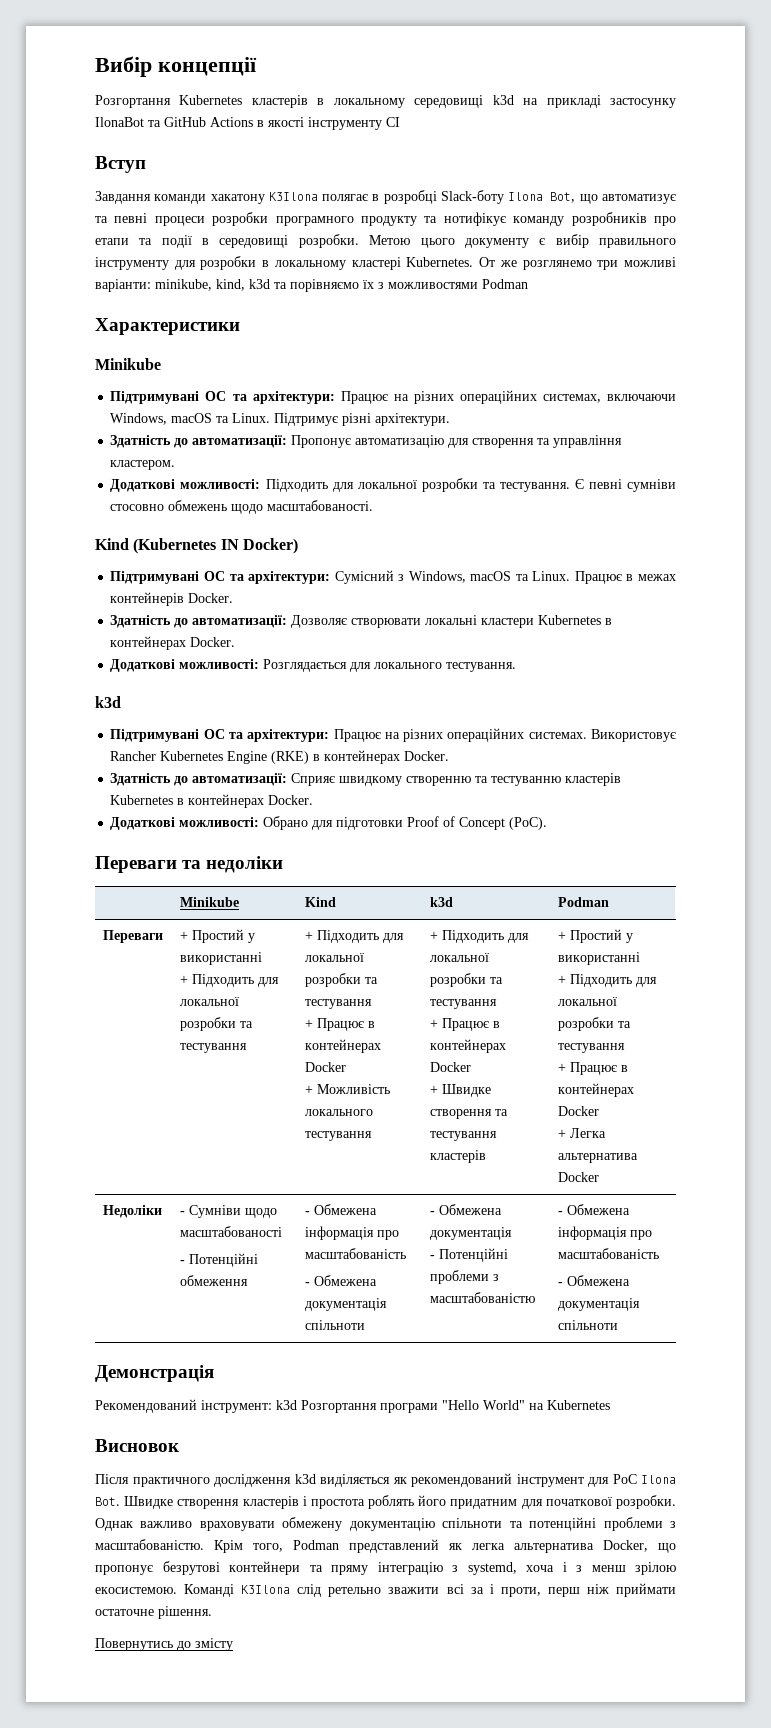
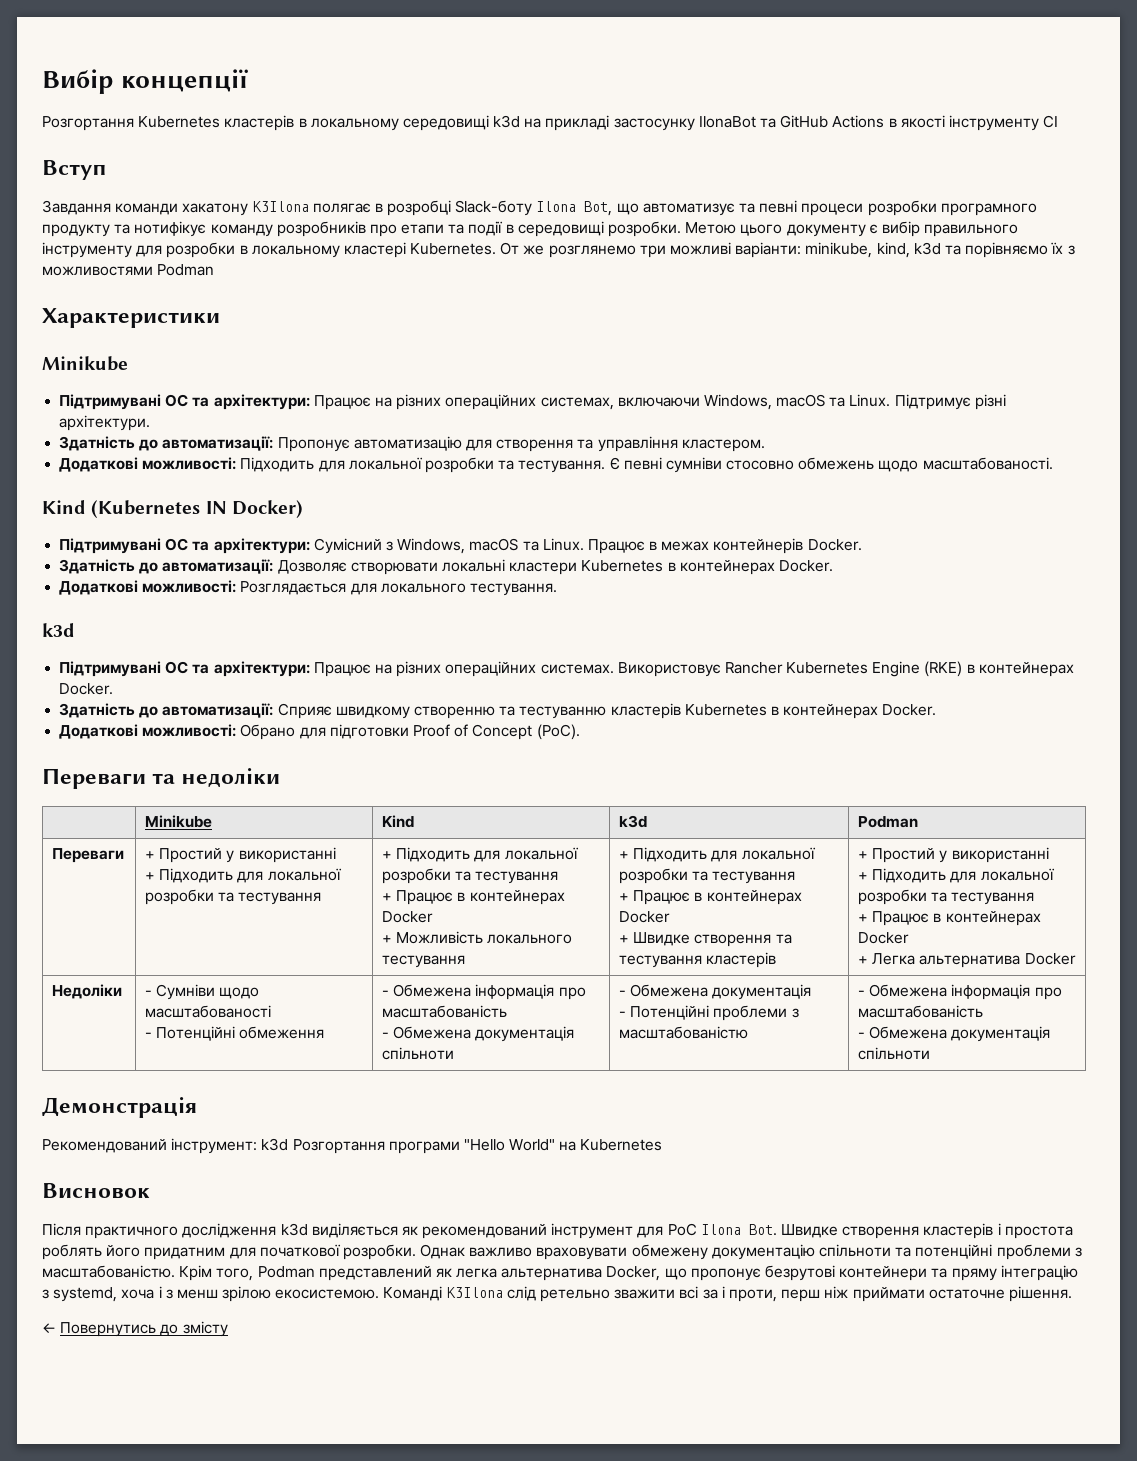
- Повернутись до змісту
+ ← Повернутись до змісту

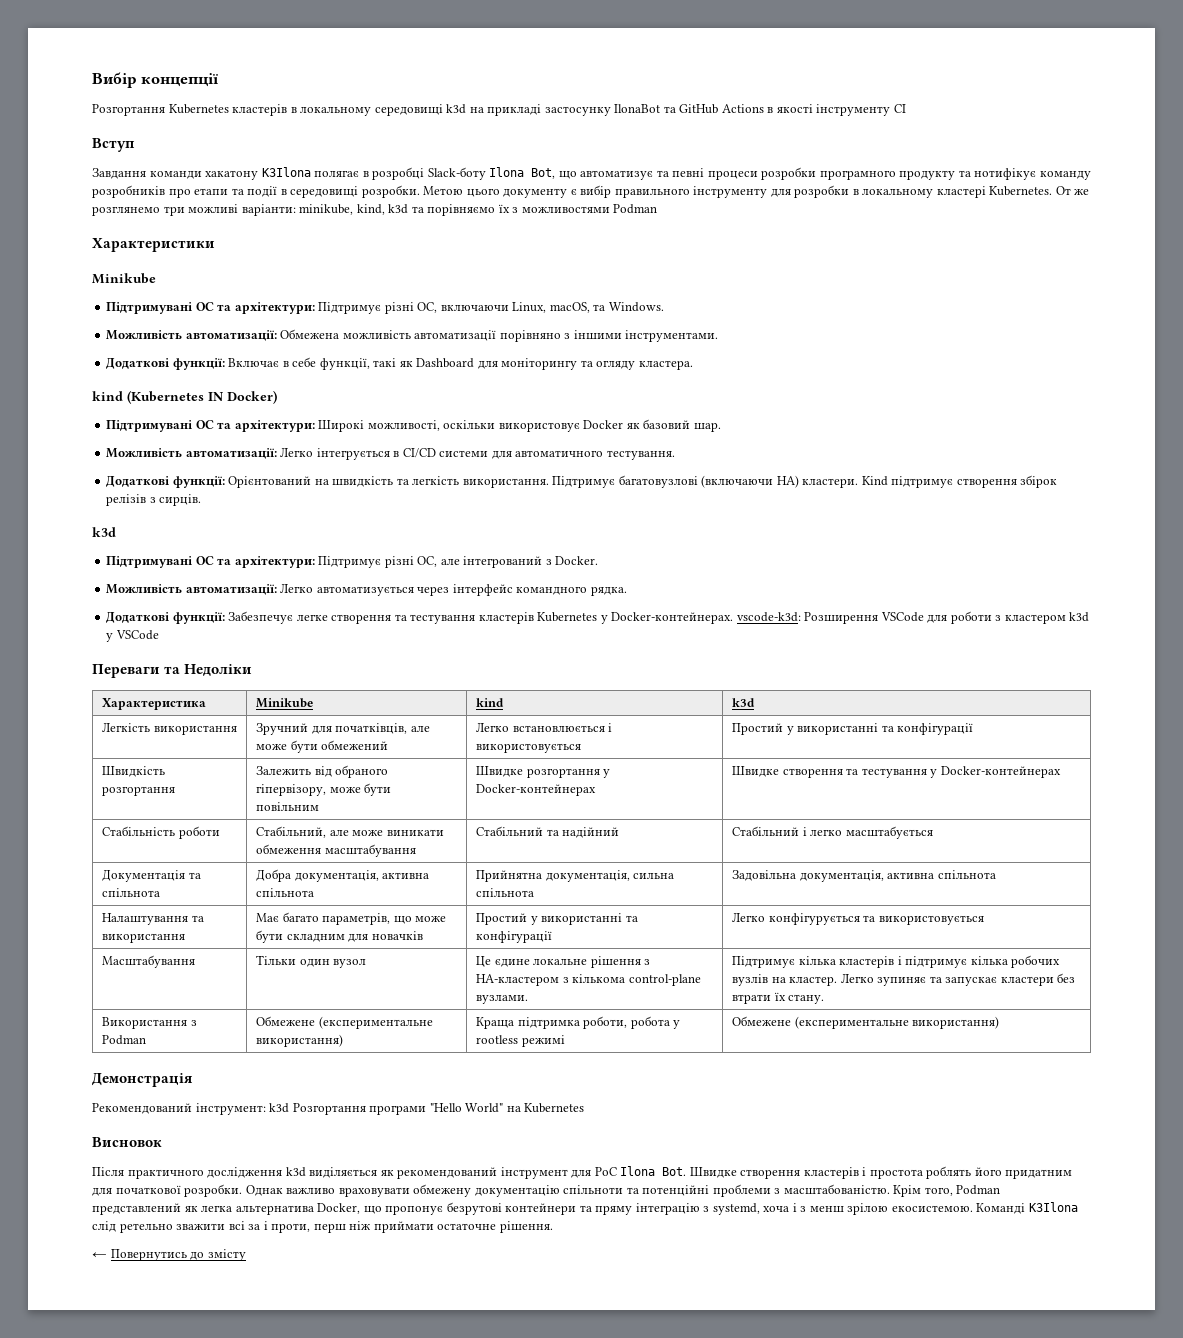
- Підтримувані ОС та архітектури: Працює на різних операційних системах, включаючи Windows, macOS та Linux. Підтримує різні архітектури.
- Здатність до автоматизації: Пропонує автоматизацію для створення та управління кластером.
- Додаткові можливості: Підходить для локальної розробки та тестування. Є певні сумніви стосовно обмежень щодо масштабованості.
- Kind (Kubernetes IN Docker)
+ Підтримувані ОС та архітектури: Підтримує різні ОС, включаючи Linux, macOS, та Windows.
+ Можливість автоматизації: Обмежена можливість автоматизації порівняно з іншими інструментами.
+ Додаткові функції: Включає в себе функції, такі як Dashboard для моніторингу та огляду кластера.
+ kind (Kubernetes IN Docker)
- Підтримувані ОС та архітектури: Сумісний з Windows, macOS та Linux. Працює в межах контейнерів Docker.
- Здатність до автоматизації: Дозволяє створювати локальні кластери Kubernetes в контейнерах Docker.
- Додаткові можливості: Розглядається для локального тестування.
+ Підтримувані ОС та архітектури: Широкі можливості, оскільки використовує Docker як базовий шар.
+ Можливість автоматизації: Легко інтегрується в CI/CD системи для автоматичного тестування.
+ Додаткові функції: Орієнтований на швидкість та легкість використання. Підтримує багатовузлові (включаючи HA) кластери. Kind підтримує створення збірок релізів з сирців.
- Підтримувані ОС та архітектури: Працює на різних операційних системах. Використовує Rancher Kubernetes Engine (RKE) в контейнерах Docker.
- Здатність до автоматизації: Сприяє швидкому створенню та тестуванню кластерів Kubernetes в контейнерах Docker.
- Додаткові можливості: Обрано для підготовки Proof of Concept (PoC).
+ Підтримувані ОС та архітектури: Підтримує різні ОС, але інтегрований з Docker.
+ Можливість автоматизації: Легко автоматизується через інтерфейс командного рядка.
+ Додаткові функції: Забезпечує легке створення та тестування кластерів Kubernetes у Docker-контейнерах. vscode-k3d: Розширення VSCode для роботи з кластером k3d у VSCode
- Переваги та недоліки
- | Minikube | Kind | k3d | Podman
- Переваги | + Простий у використанні
- + Підходить для локальної розробки та тестування | + Підходить для локальної розробки та тестування
- + Працює в контейнерах Docker
- + Можливість локального тестування | + Підходить для локальної розробки та тестування
- + Працює в контейнерах Docker
- + Швидке створення та тестування кластерів | + Простий у використанні
- + Підходить для локальної розробки та тестування
- + Працює в контейнерах Docker
- + Легка альтернатива Docker
- Недоліки | - Сумніви щодо масштабованості
- - Потенційні обмеження | - Обмежена інформація про масштабованість
- - Обмежена документація спільноти | - Обмежена документація
- - Потенційні проблеми з масштабованістю | - Обмежена інформація про масштабованість
- - Обмежена документація спільноти
+ Переваги та Недоліки
+ Характеристика | Minikube | kind | k3d
+ Легкість використання | Зручний для початківців, але може бути обмежений | Легко встановлюється і використовується | Простий у використанні та конфігурації
+ Швидкість розгортання | Залежить від обраного гіпервізору, може бути повільним | Швидке розгортання у Docker-контейнерах | Швидке створення та тестування у Docker-контейнерах
+ Стабільність роботи | Стабільний, але може виникати обмеження масштабування | Стабільний та надійний | Стабільний і легко масштабується
+ Документація та спільнота | Добра документація, активна спільнота | Прийнятна документація, сильна спільнота | Задовільна документація, активна спільнота
+ Налаштування та використання | Має багато параметрів, що може бути складним для новачків | Простий у використанні та конфігурації | Легко конфігурується та використовується
+ Масштабування | Тільки один вузол | Це єдине локальне рішення з HA-кластером з кількома control-plane вузлами. | Підтримує кілька кластерів і підтримує кілька робочих вузлів на кластер. Легко зупиняє та запускає кластери без втрати їх стану.
+ Використання з Podman | Обмежене (експериментальне використання) | Краща підтримка роботи, робота у rootless режимі | Обмежене (експериментальне використання)

